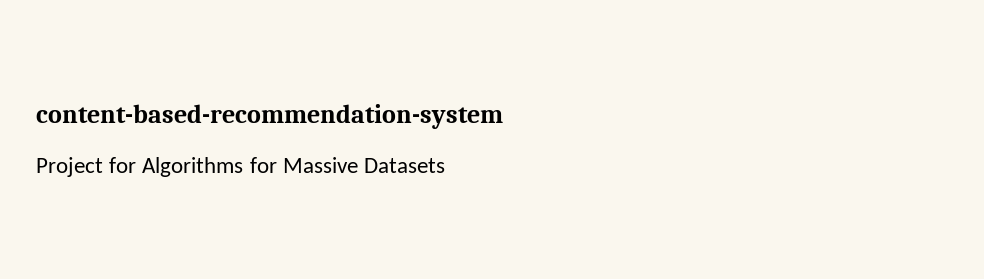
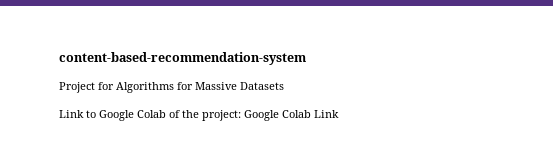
+ Link to Google Colab of the project: Google Colab Link

